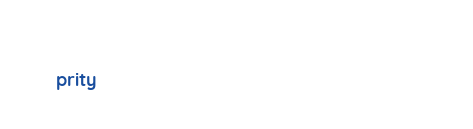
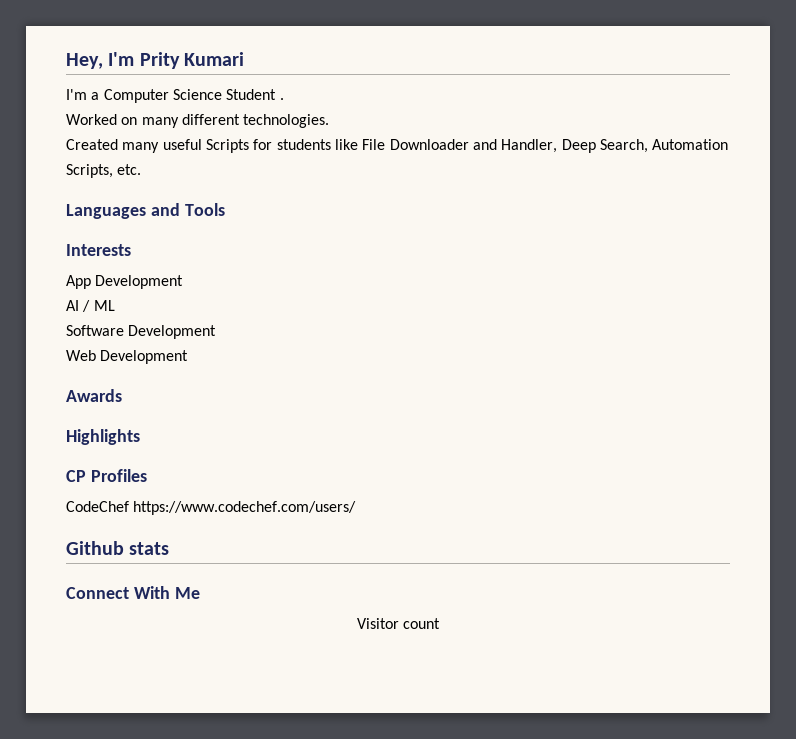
- prity
+ Hey, I'm Prity Kumari
+ I'm a Computer Science Student .
+ Worked on many different technologies.
+ Created many useful Scripts for students like File Downloader and Handler, Deep Search, Automation Scripts, etc.
+ Languages and Tools
+ Interests
+ App Development
+ AI / ML
+ Software Development
+ Web Development
+ Awards
+ Highlights
+ CP Profiles
+ CodeChef https://www.codechef.com/users/
+ Github stats
+ Connect With Me
+ Visitor count

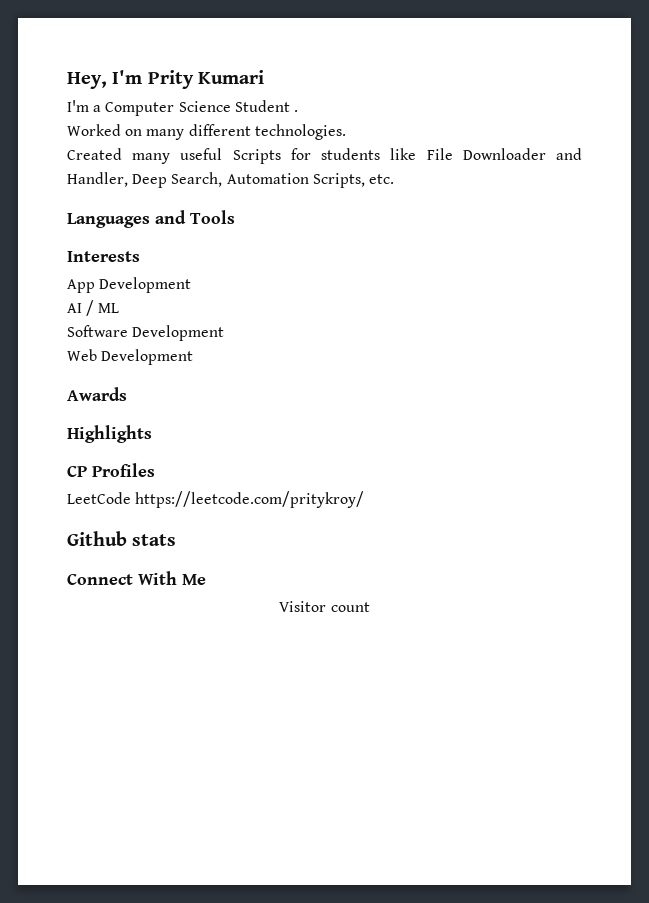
- CodeChef https://www.codechef.com/users/
+ LeetCode https://leetcode.com/pritykroy/

